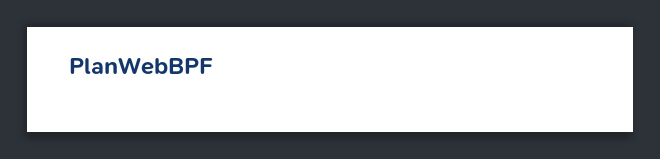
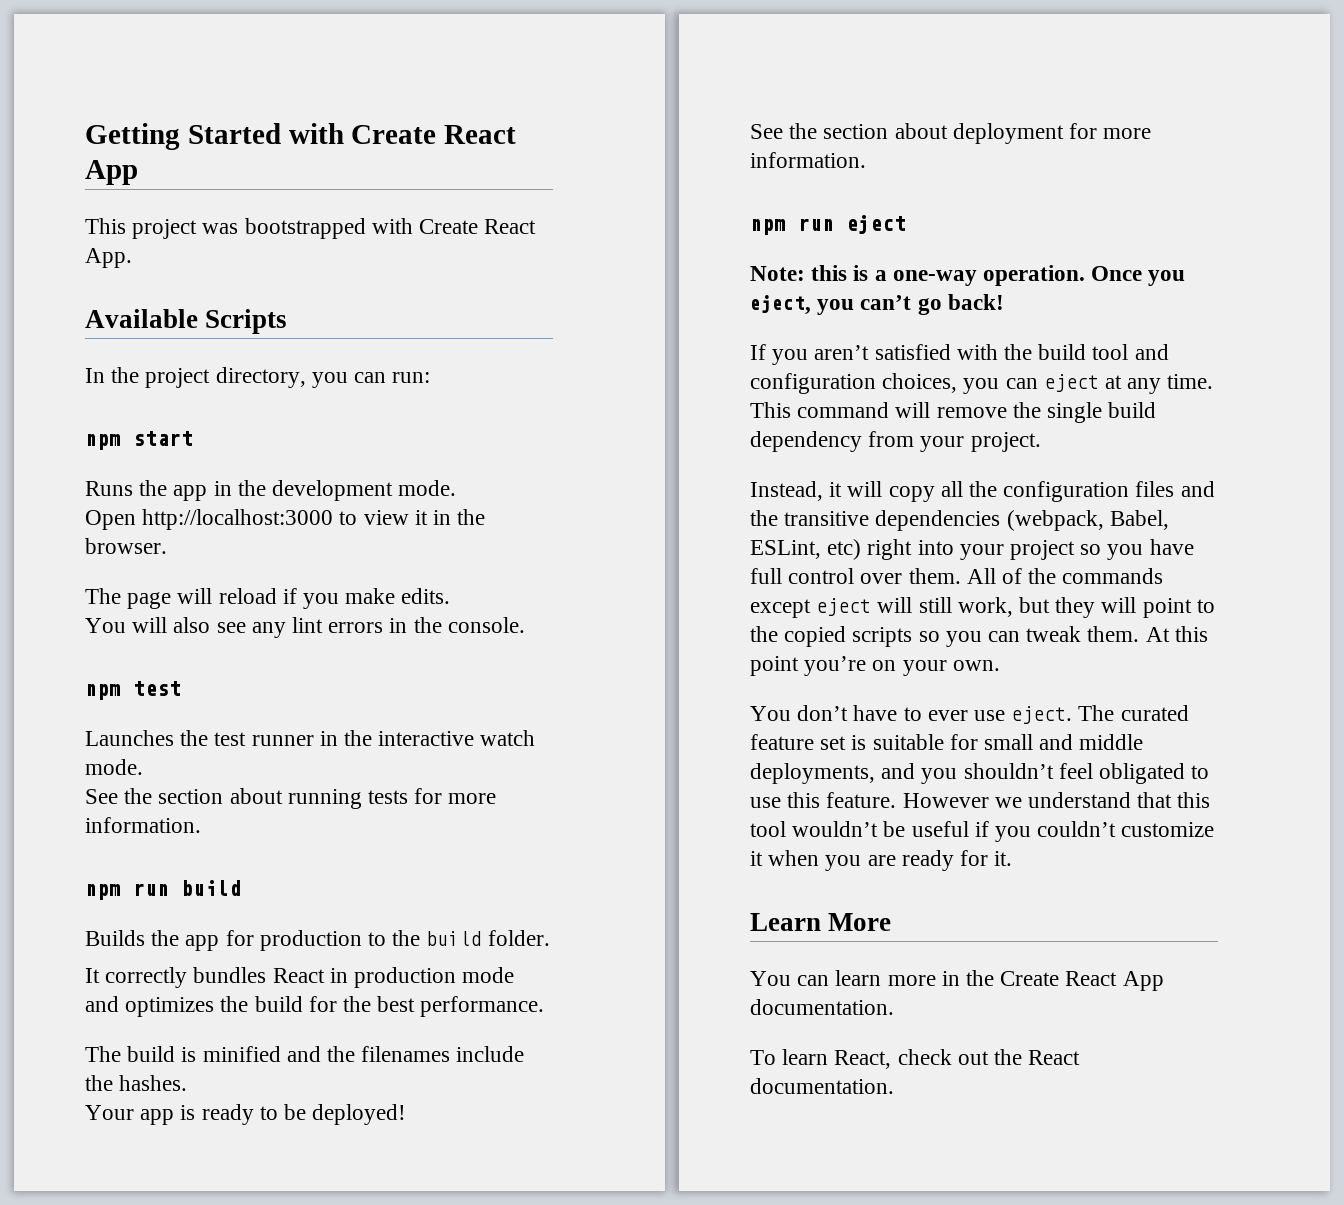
- PlanWebBPF
+ Getting Started with Create React App
+ This project was bootstrapped with Create React App.
+ Available Scripts
+ In the project directory, you can run:
+ npm start
+ Runs the app in the development mode.
+ Open http://localhost:3000 to view it in the browser.
+ The page will reload if you make edits.
+ You will also see any lint errors in the console.
+ npm test
+ Launches the test runner in the interactive watch mode.
+ See the section about running tests for more information.
+ npm run build
+ Builds the app for production to the build folder.
+ It correctly bundles React in production mode and optimizes the build for the best performance.
+ The build is minified and the filenames include the hashes.
+ Your app is ready to be deployed!
+ See the section about deployment for more information.
+ npm run eject
+ Note: this is a one-way operation. Once you eject, you can’t go back!
+ If you aren’t satisfied with the build tool and configuration choices, you can eject at any time. This command will remove the single build dependency from your project.
+ Instead, it will copy all the configuration files and the transitive dependencies (webpack, Babel, ESLint, etc) right into your project so you have full control over them. All of the commands except eject will still work, but they will point to the copied scripts so you can tweak them. At this point you’re on your own.
+ You don’t have to ever use eject. The curated feature set is suitable for small and middle deployments, and you shouldn’t feel obligated to use this feature. However we understand that this tool wouldn’t be useful if you couldn’t customize it when you are ready for it.
+ Learn More
+ You can learn more in the Create React App documentation.
+ To learn React, check out the React documentation.

